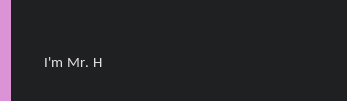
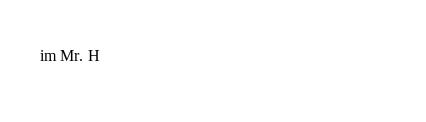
- I'm Mr. H
+ im Mr. H

